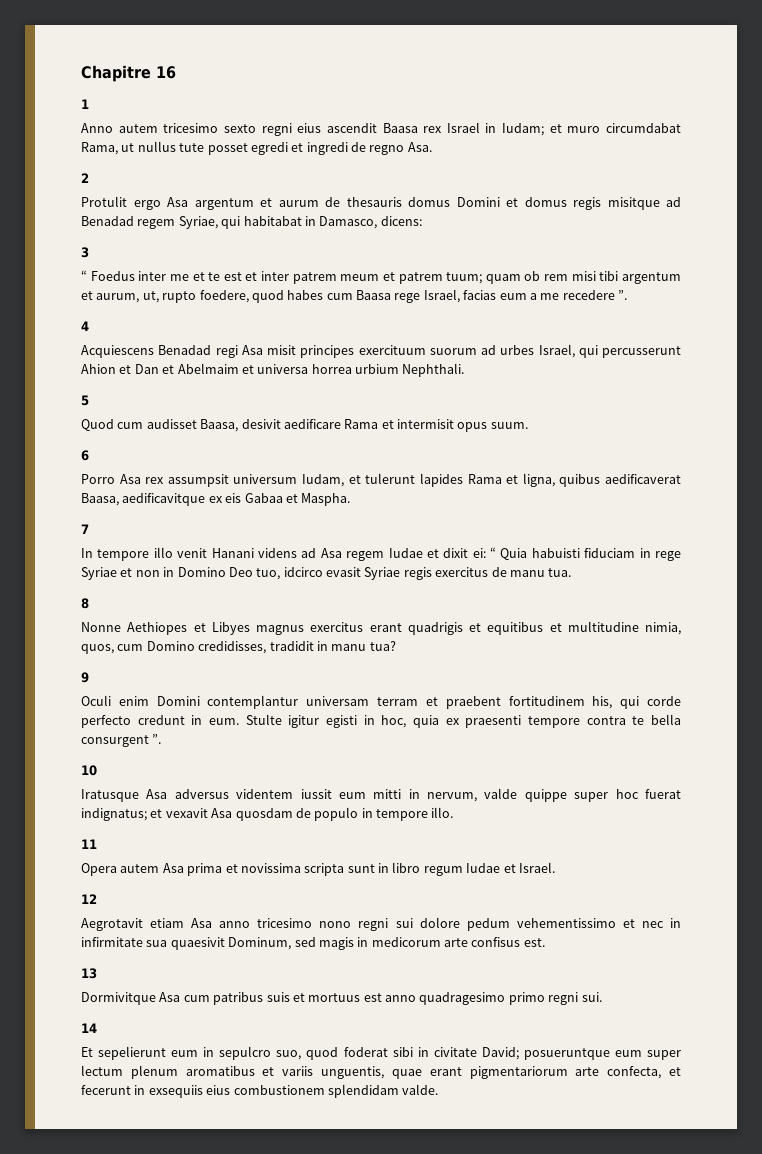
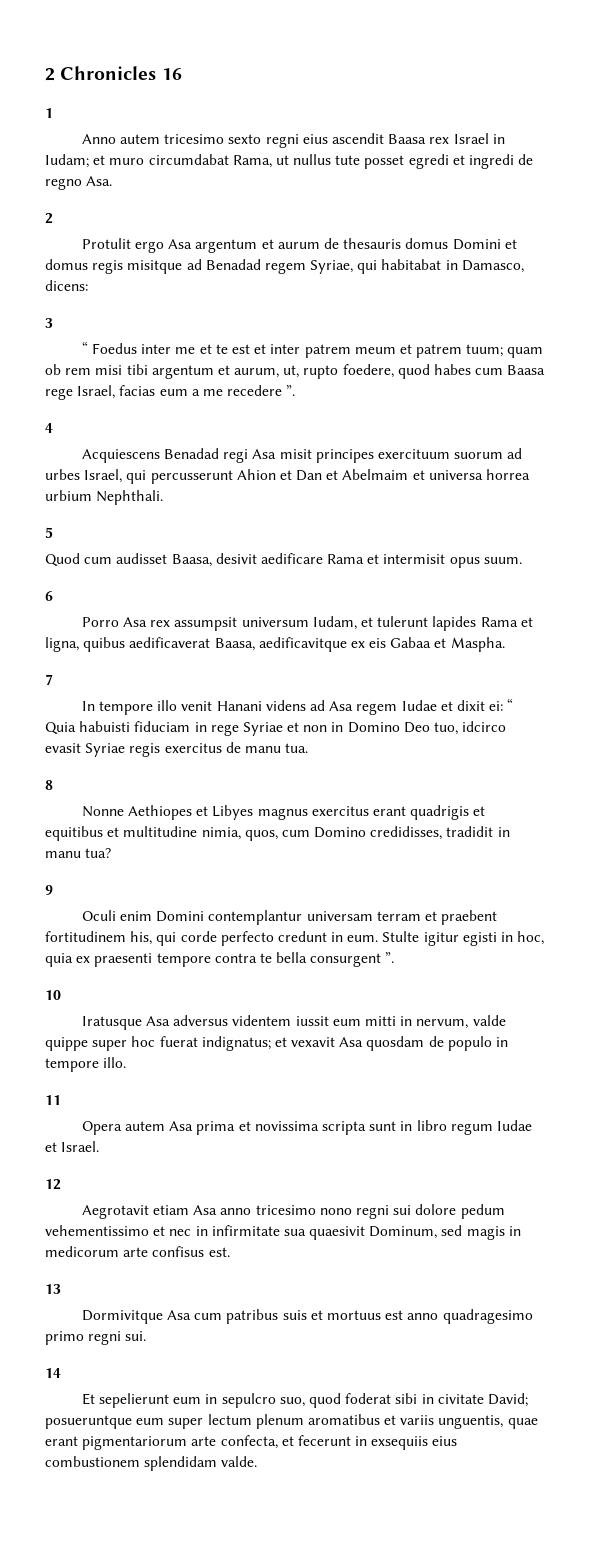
- Chapitre 16
+ 2 Chronicles 16

